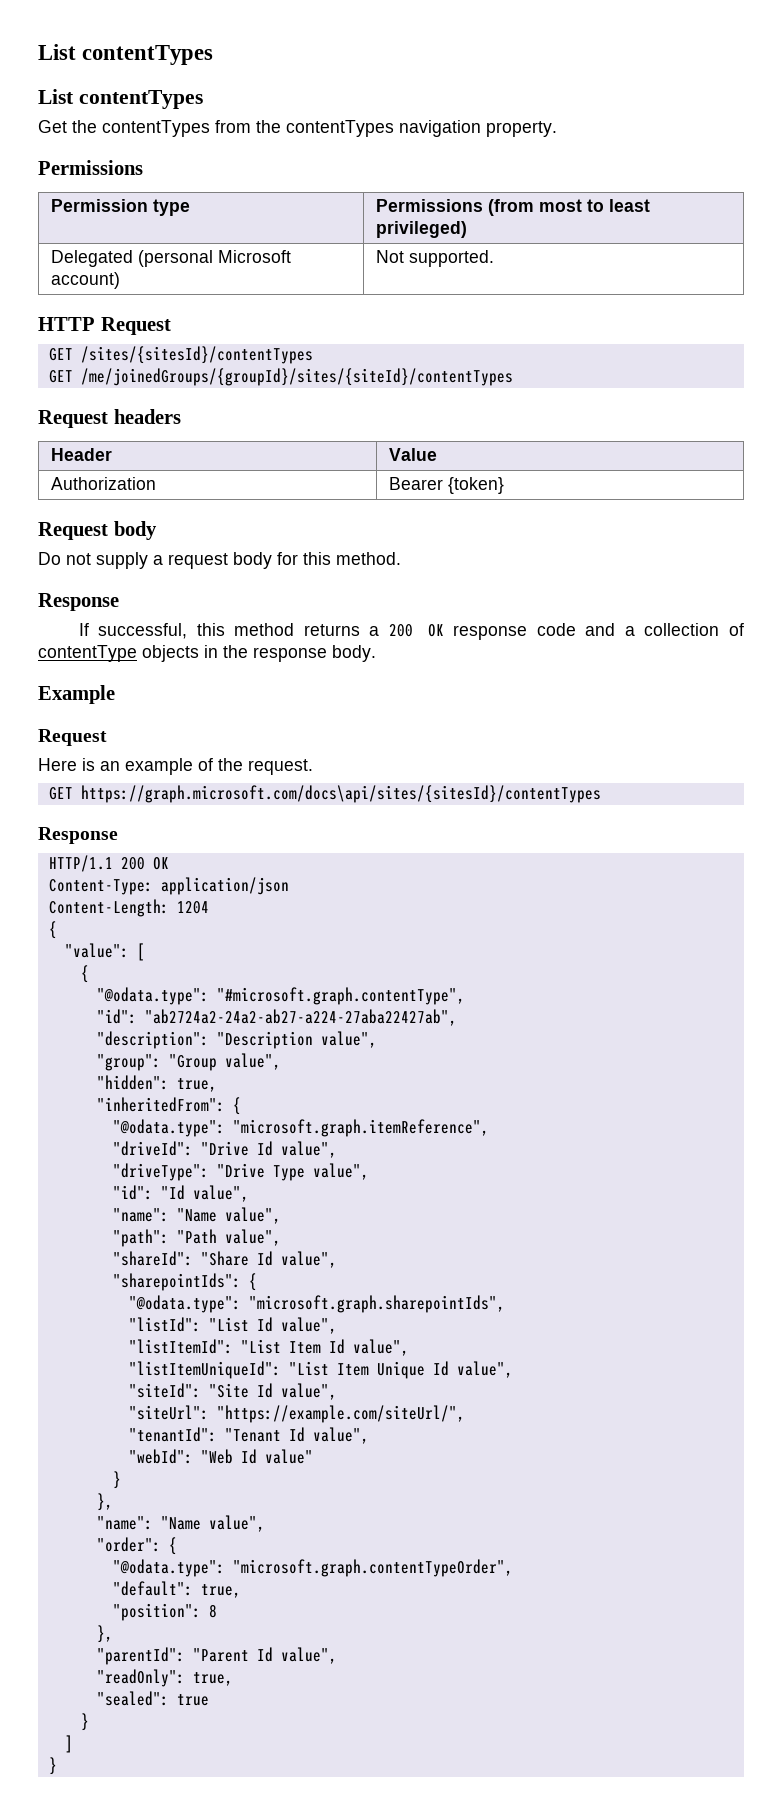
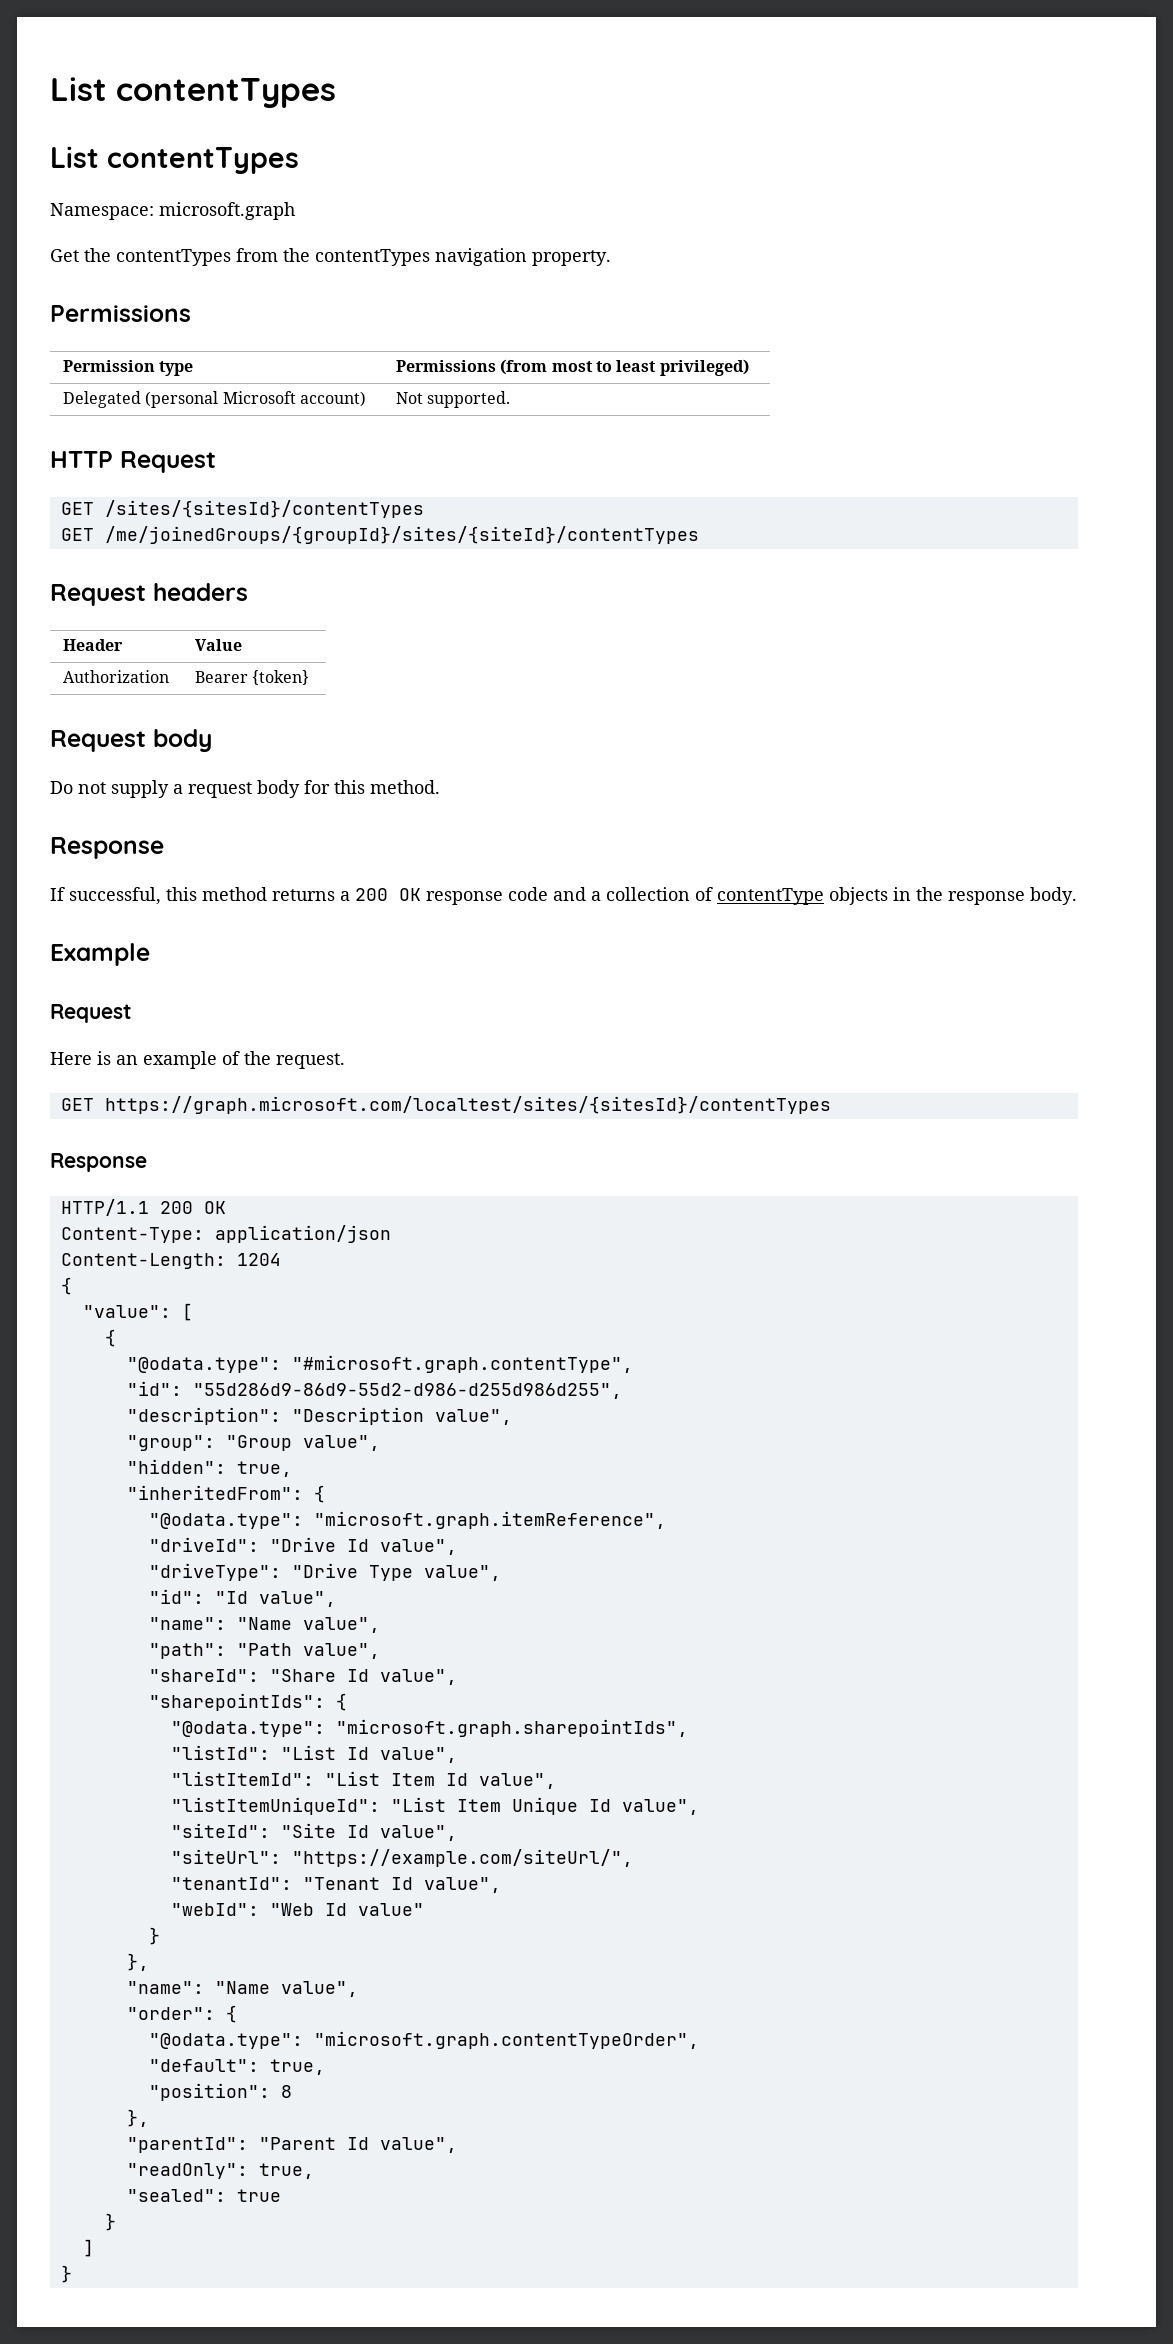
+ Namespace: microsoft.graph
- GET https://graph.microsoft.com/docs\api/sites/{sitesId}/contentTypes
+ GET https://graph.microsoft.com/localtest/sites/{sitesId}/contentTypes
- "id": "ab2724a2-24a2-ab27-a224-27aba22427ab",
+ "id": "55d286d9-86d9-55d2-d986-d255d986d255",

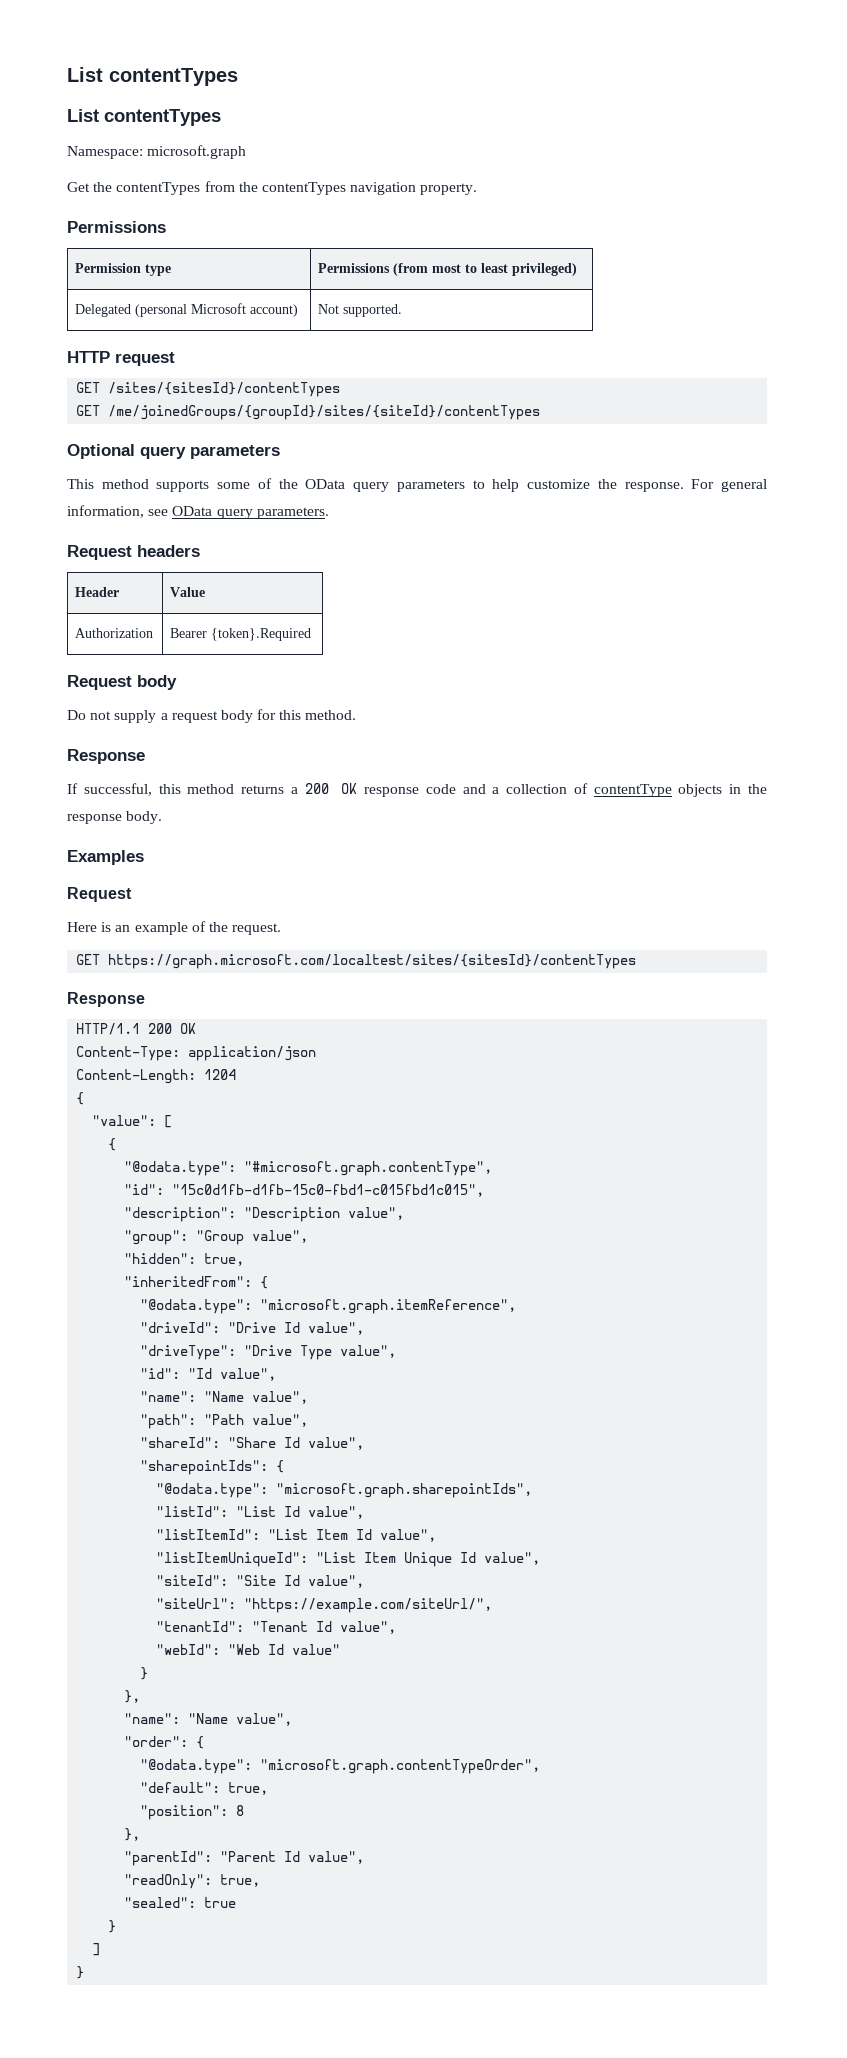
- HTTP Request
+ HTTP request
+ Optional query parameters
+ This method supports some of the OData query parameters to help customize the response. For general information, see OData query parameters.
- Authorization | Bearer {token}
+ Authorization | Bearer {token}.Required
- Example
+ Examples
- "id": "55d286d9-86d9-55d2-d986-d255d986d255",
+ "id": "15c0d1fb-d1fb-15c0-fbd1-c015fbd1c015",

